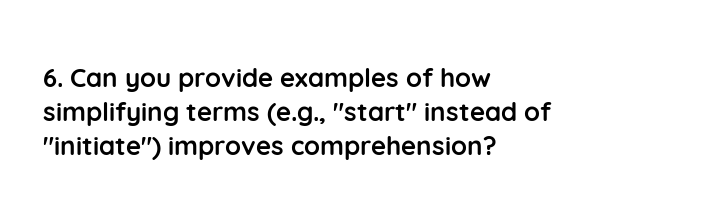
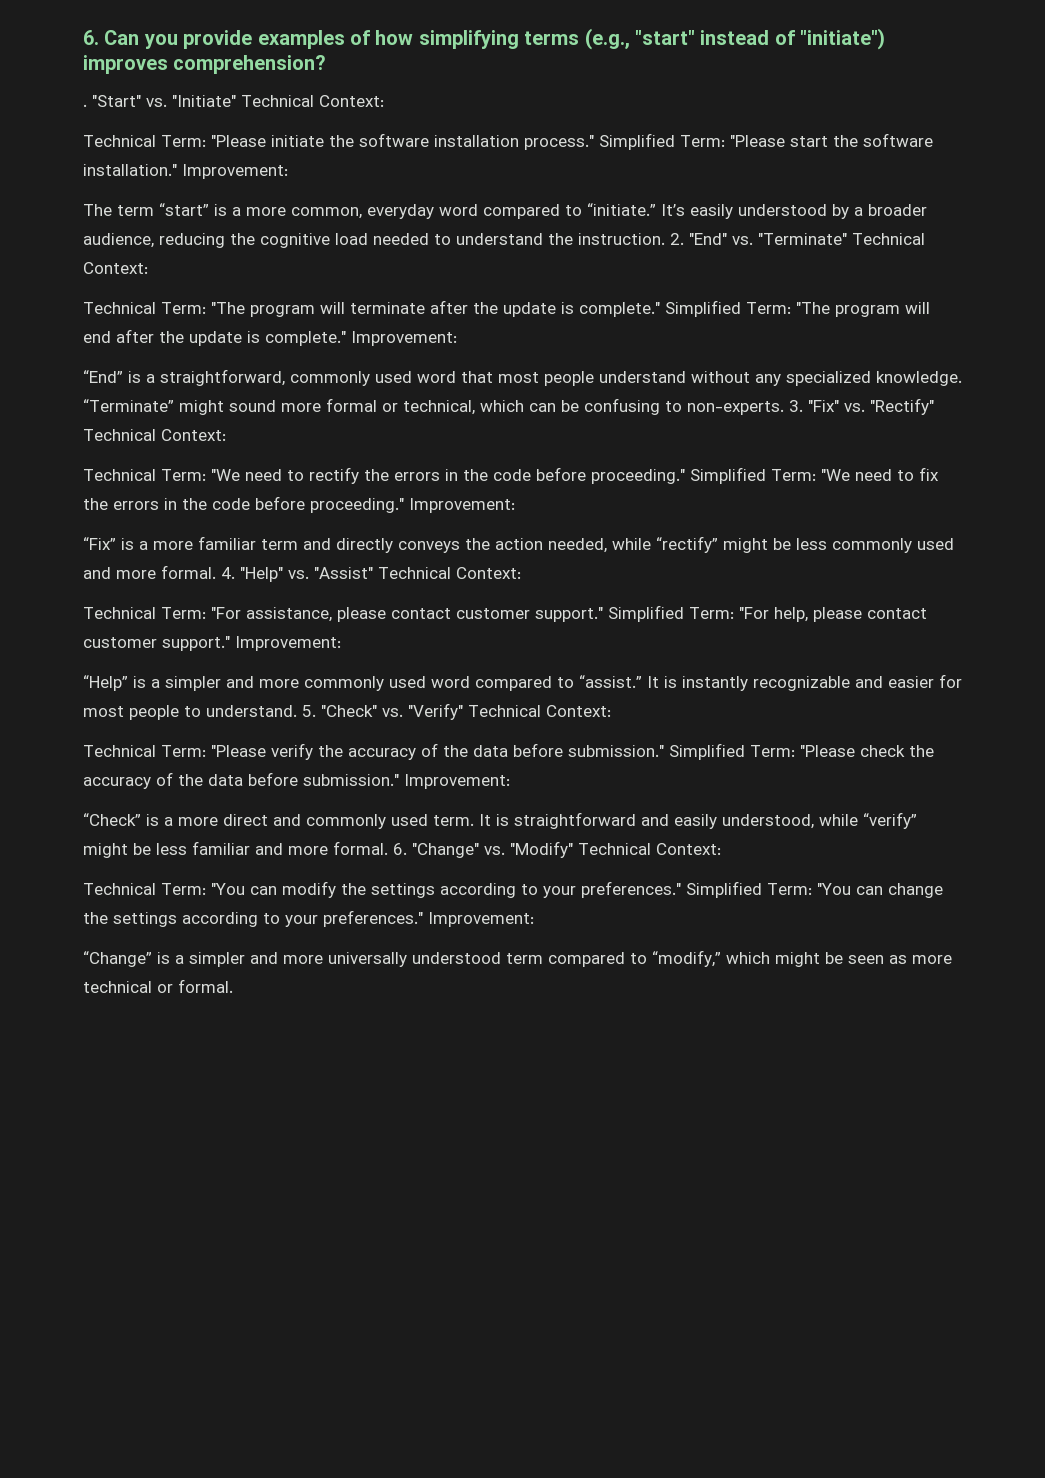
+ . "Start" vs. "Initiate" Technical Context:
+ Technical Term: "Please initiate the software installation process." Simplified Term: "Please start the software installation." Improvement:
+ The term “start” is a more common, everyday word compared to “initiate.” It’s easily understood by a broader audience, reducing the cognitive load needed to understand the instruction. 2. "End" vs. "Terminate" Technical Context:
+ Technical Term: "The program will terminate after the update is complete." Simplified Term: "The program will end after the update is complete." Improvement:
+ “End” is a straightforward, commonly used word that most people understand without any specialized knowledge. “Terminate” might sound more formal or technical, which can be confusing to non-experts. 3. "Fix" vs. "Rectify" Technical Context:
+ Technical Term: "We need to rectify the errors in the code before proceeding." Simplified Term: "We need to fix the errors in the code before proceeding." Improvement:
+ “Fix” is a more familiar term and directly conveys the action needed, while “rectify” might be less commonly used and more formal. 4. "Help" vs. "Assist" Technical Context:
+ Technical Term: "For assistance, please contact customer support." Simplified Term: "For help, please contact customer support." Improvement:
+ “Help” is a simpler and more commonly used word compared to “assist.” It is instantly recognizable and easier for most people to understand. 5. "Check" vs. "Verify" Technical Context:
+ Technical Term: "Please verify the accuracy of the data before submission." Simplified Term: "Please check the accuracy of the data before submission." Improvement:
+ “Check” is a more direct and commonly used term. It is straightforward and easily understood, while “verify” might be less familiar and more formal. 6. "Change" vs. "Modify" Technical Context:
+ Technical Term: "You can modify the settings according to your preferences." Simplified Term: "You can change the settings according to your preferences." Improvement:
+ “Change” is a simpler and more universally understood term compared to “modify,” which might be seen as more technical or formal.

